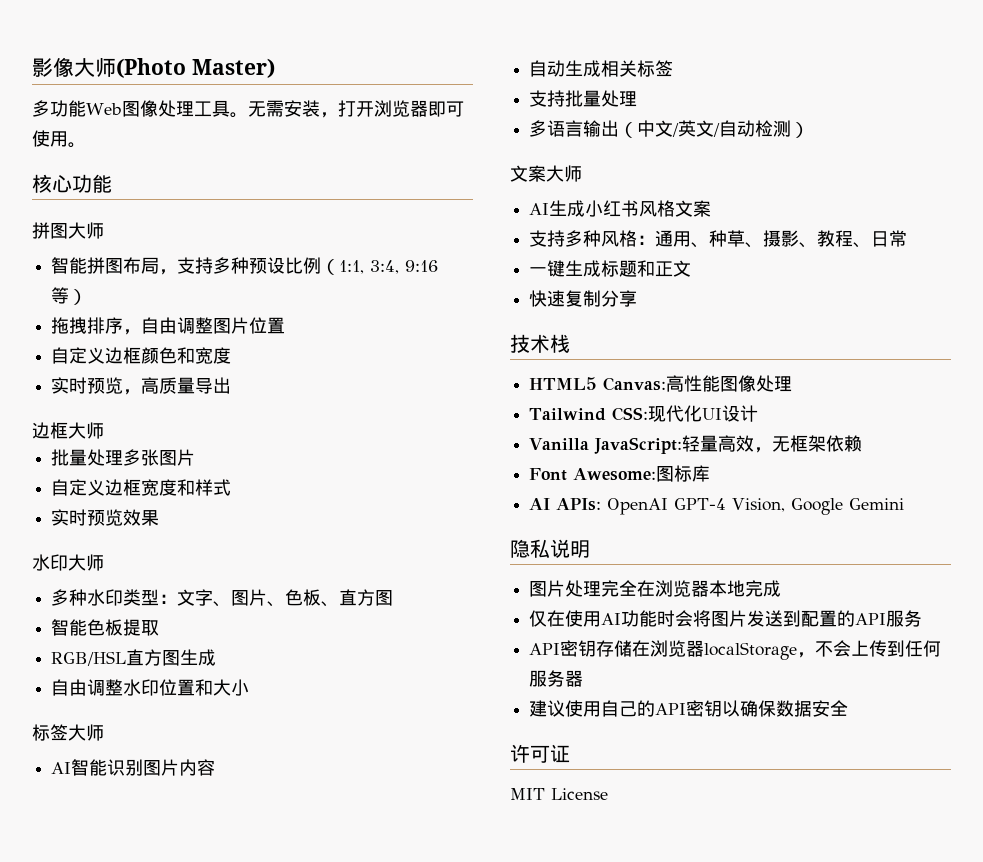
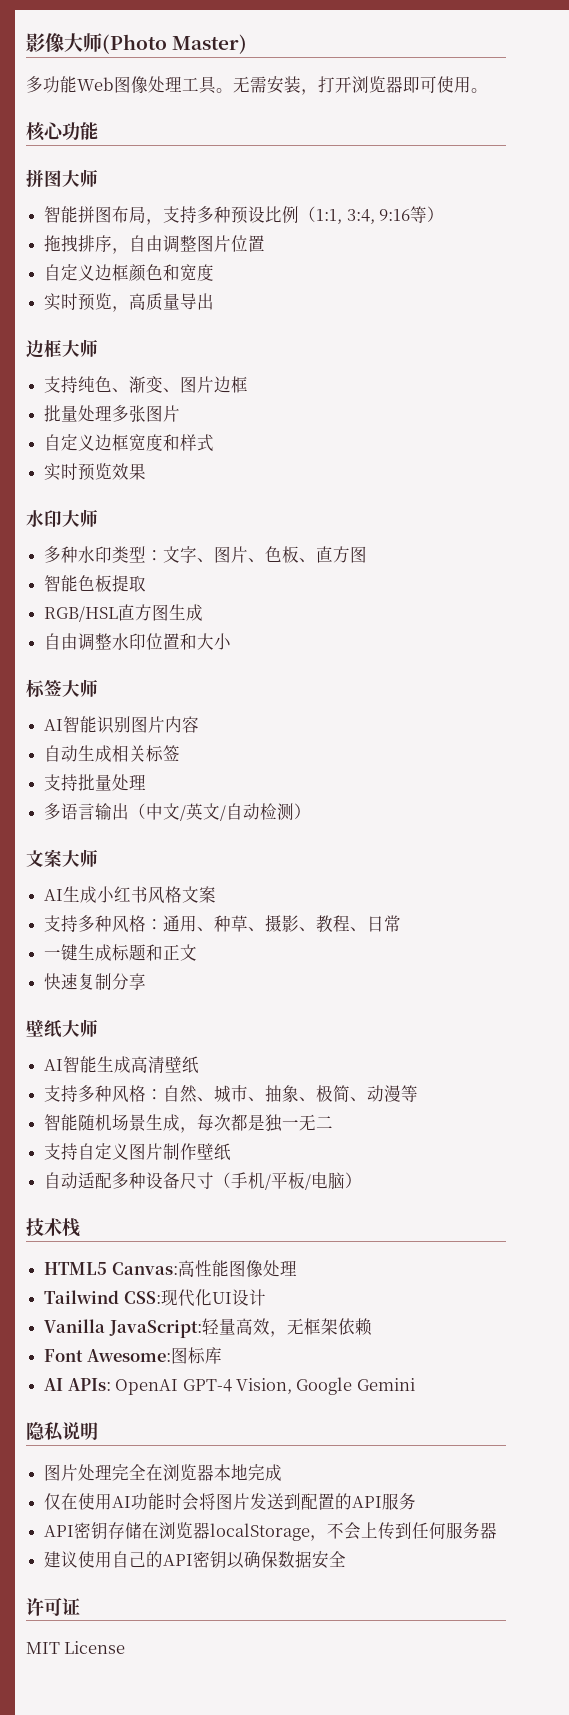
+ 支持纯色、渐变、图片边框
+ 壁纸大师
+ AI智能生成高清壁纸
+ 支持多种风格：自然、城市、抽象、极简、动漫等
+ 智能随机场景生成，每次都是独一无二
+ 支持自定义图片制作壁纸
+ 自动适配多种设备尺寸（手机/平板/电脑）

